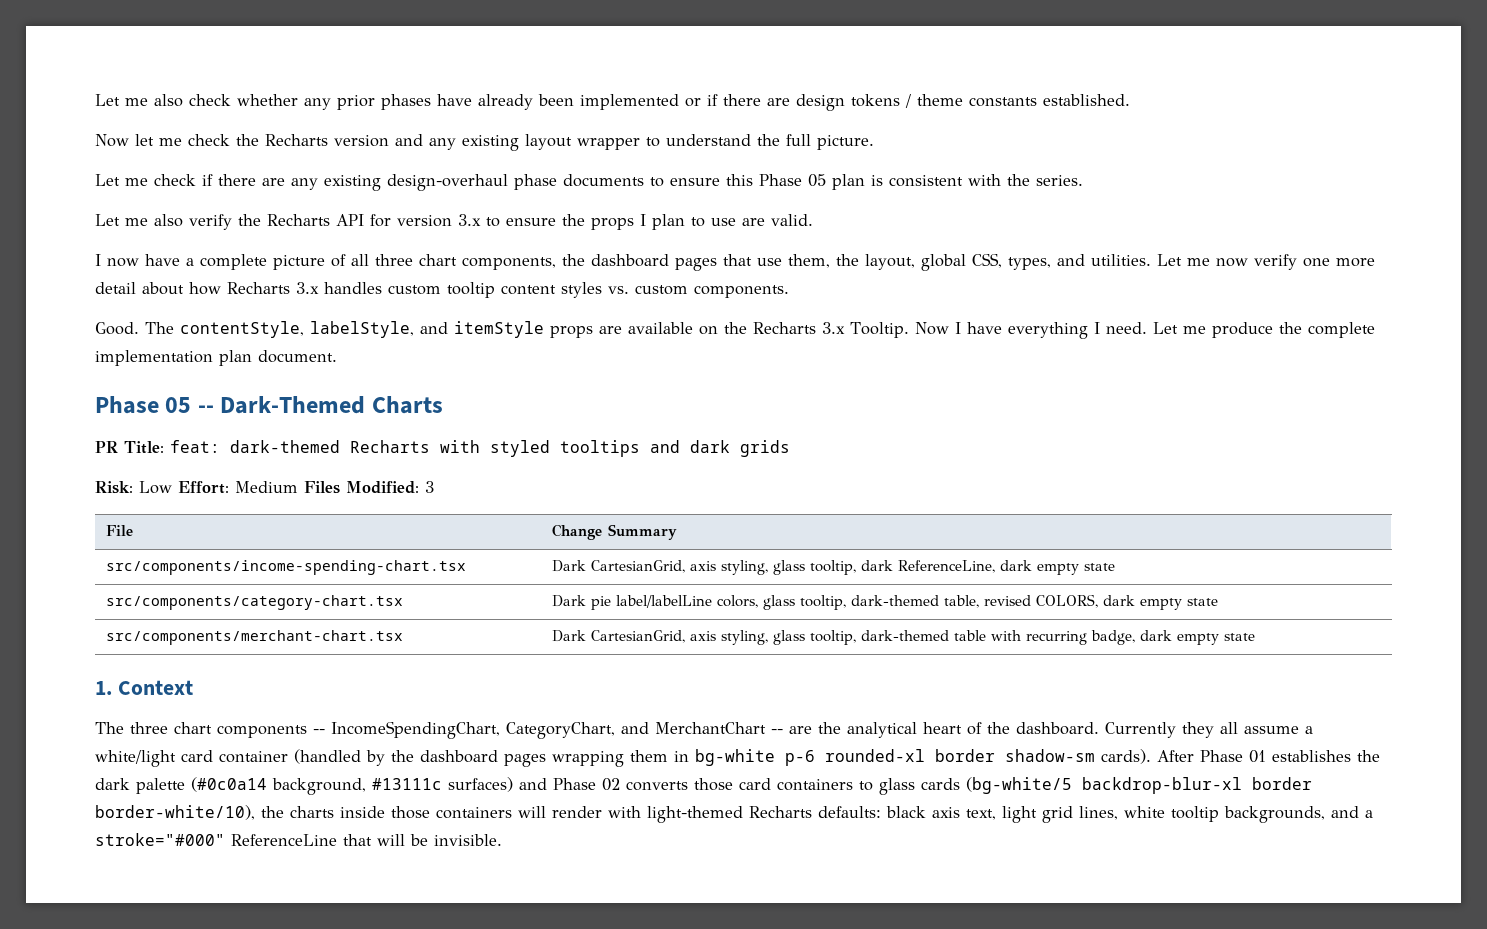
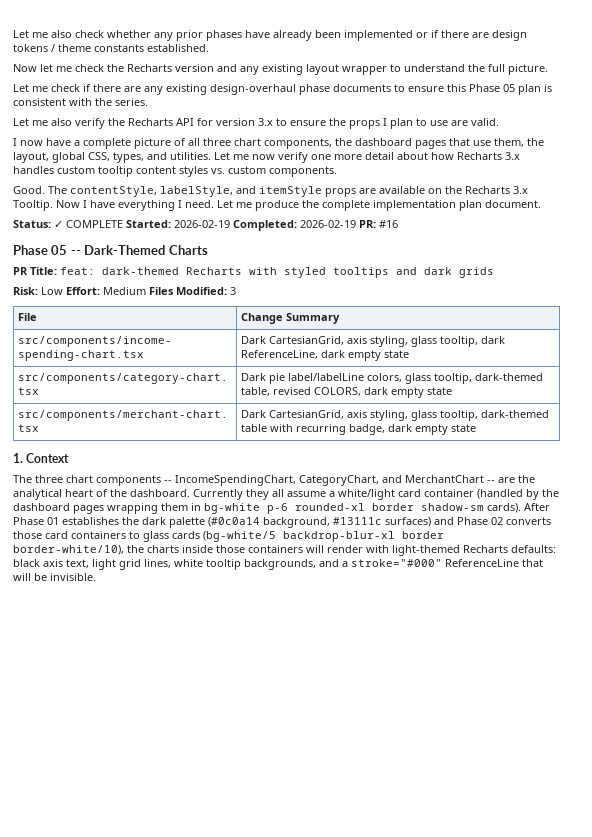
+ Status: ✓ COMPLETE Started: 2026-02-19 Completed: 2026-02-19 PR: #16

